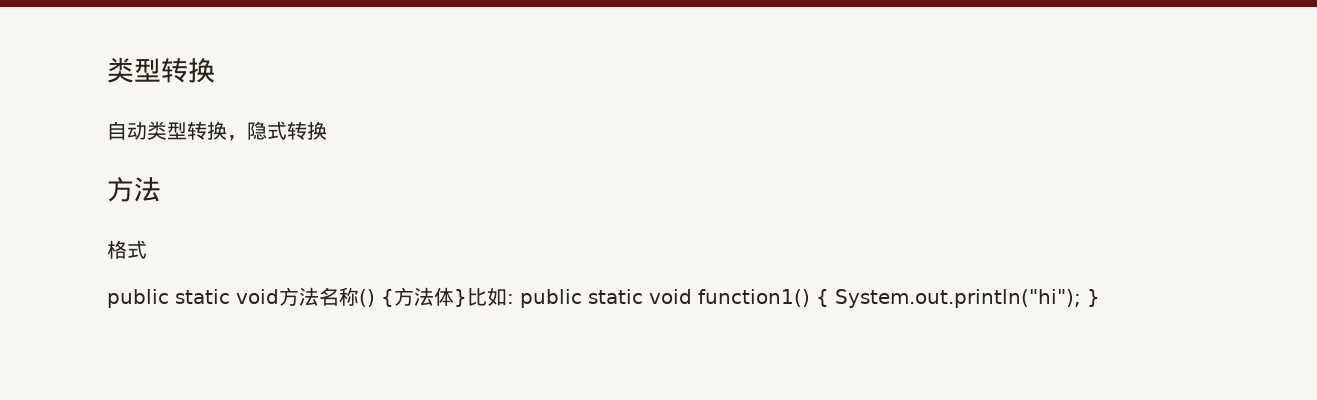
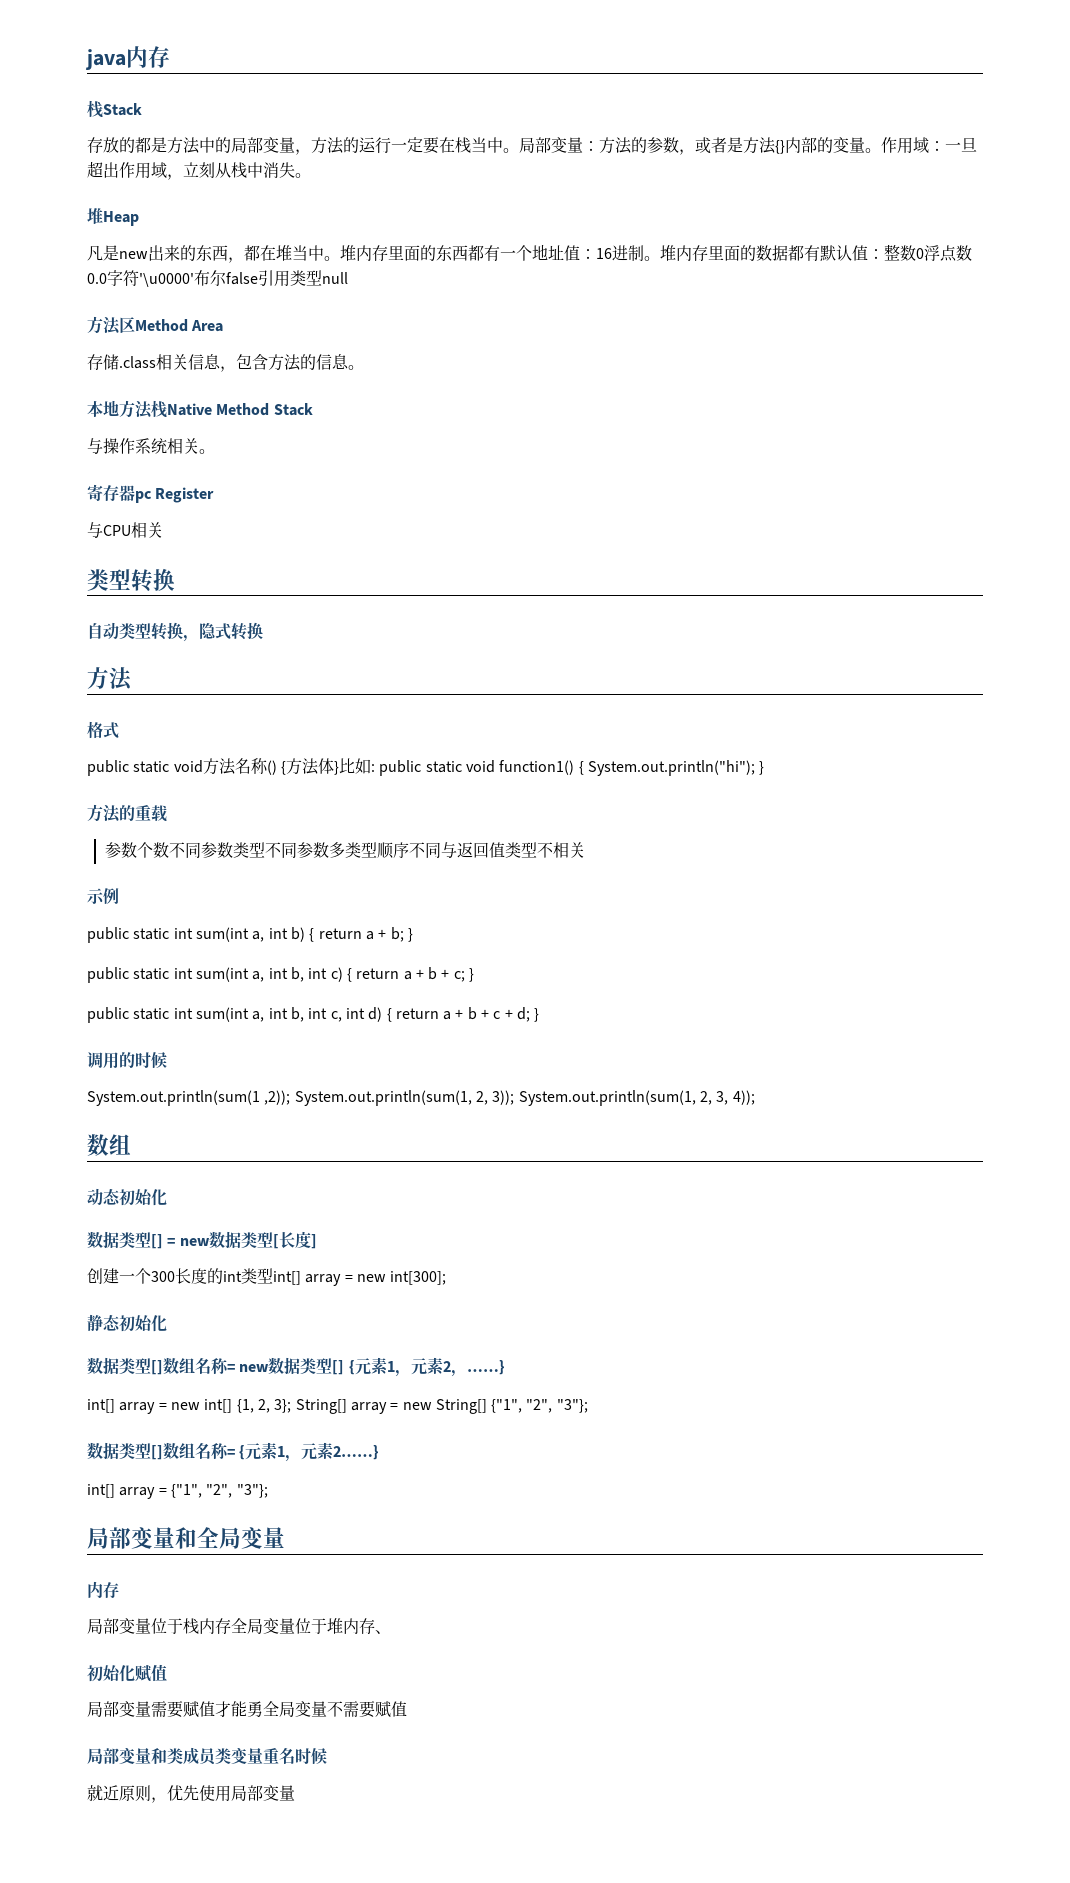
+ java内存
+ 栈Stack
+ 存放的都是方法中的局部变量，方法的运行一定要在栈当中。局部变量：方法的参数，或者是方法{}内部的变量。作用域：一旦超出作用域，立刻从栈中消失。
+ 堆Heap
+ 凡是new出来的东西，都在堆当中。堆内存里面的东西都有一个地址值：16进制。堆内存里面的数据都有默认值：整数0浮点数0.0字符'\u0000'布尔false引用类型null
+ 方法区Method Area
+ 存储.class相关信息，包含方法的信息。
+ 本地方法栈Native Method Stack
+ 与操作系统相关。
+ 寄存器pc Register
+ 与CPU相关
+ 方法的重载
+ 参数个数不同参数类型不同参数多类型顺序不同与返回值类型不相关
+ 示例
+ public static int sum(int a, int b) { return a + b; }
+ public static int sum(int a, int b, int c) { return a + b + c; }
+ public static int sum(int a, int b, int c, int d) { return a + b + c + d; }
+ 调用的时候
+ System.out.println(sum(1 ,2)); System.out.println(sum(1, 2, 3)); System.out.println(sum(1, 2, 3, 4));
+ 数组
+ 动态初始化
+ 数据类型[] = new数据类型[长度]
+ 创建一个300长度的int类型int[] array = new int[300];
+ 静态初始化
+ 数据类型[]数组名称= new数据类型[] {元素1，元素2，……}
+ int[] array = new int[] {1, 2, 3}; String[] array = new String[] {"1", "2", "3"};
+ 数据类型[]数组名称= {元素1，元素2……}
+ int[] array = {"1", "2", "3"};
+ 局部变量和全局变量
+ 内存
+ 局部变量位于栈内存全局变量位于堆内存、
+ 初始化赋值
+ 局部变量需要赋值才能勇全局变量不需要赋值
+ 局部变量和类成员类变量重名时候
+ 就近原则，优先使用局部变量

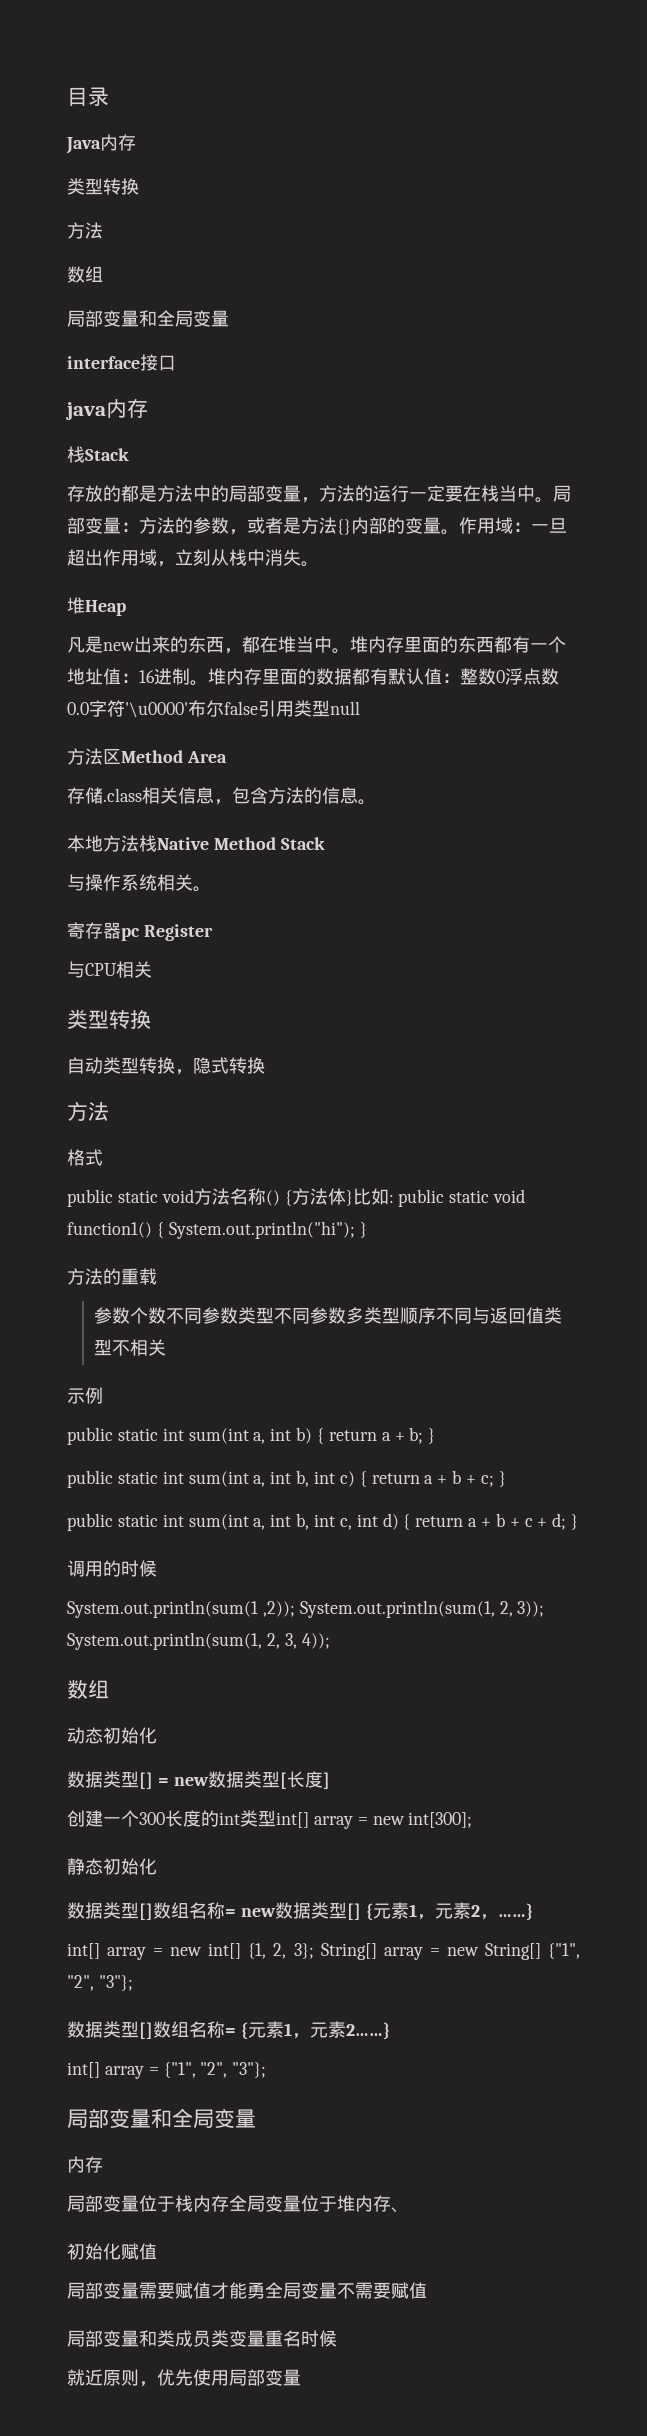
+ 目录
+ Java内存
+ 类型转换
+ 方法
+ 数组
+ 局部变量和全局变量
+ interface接口

